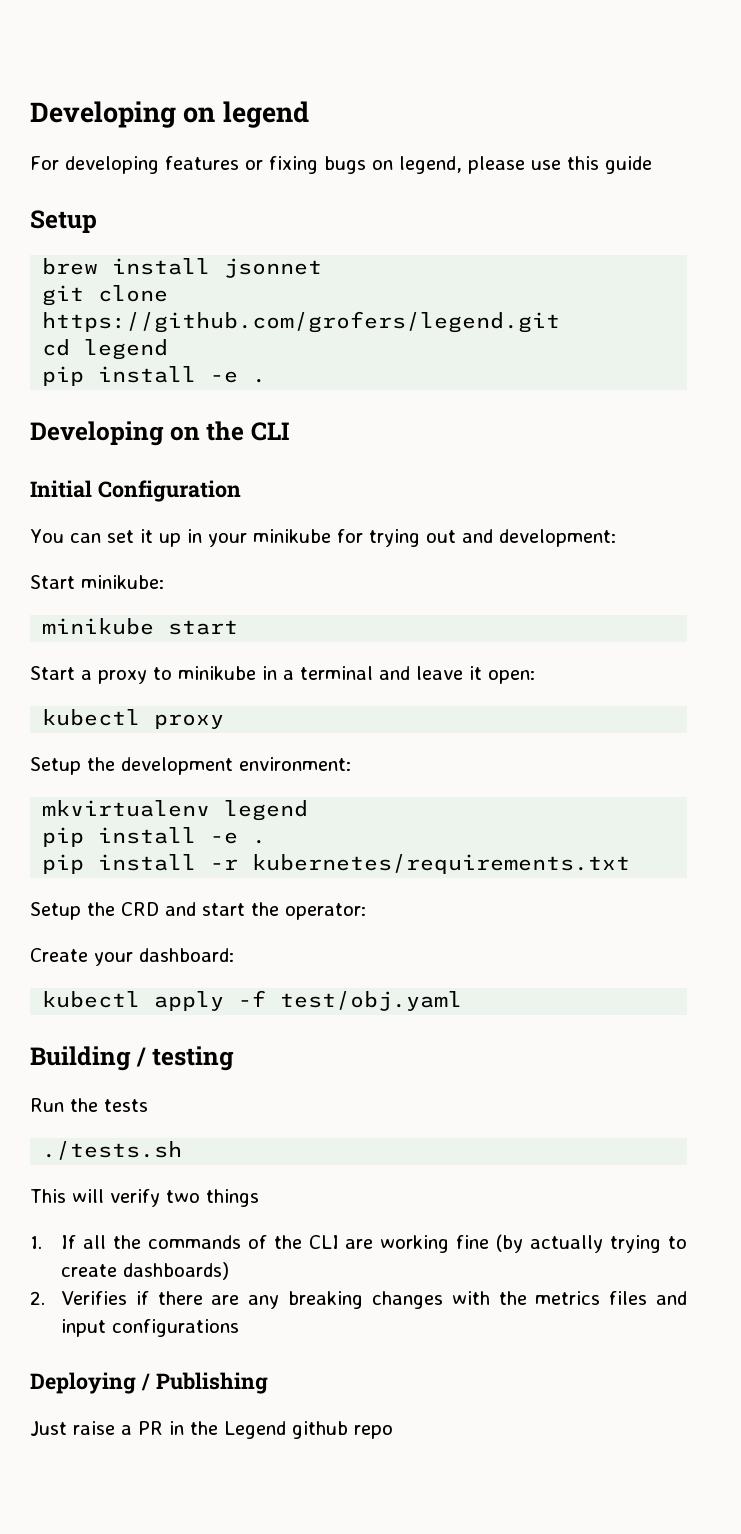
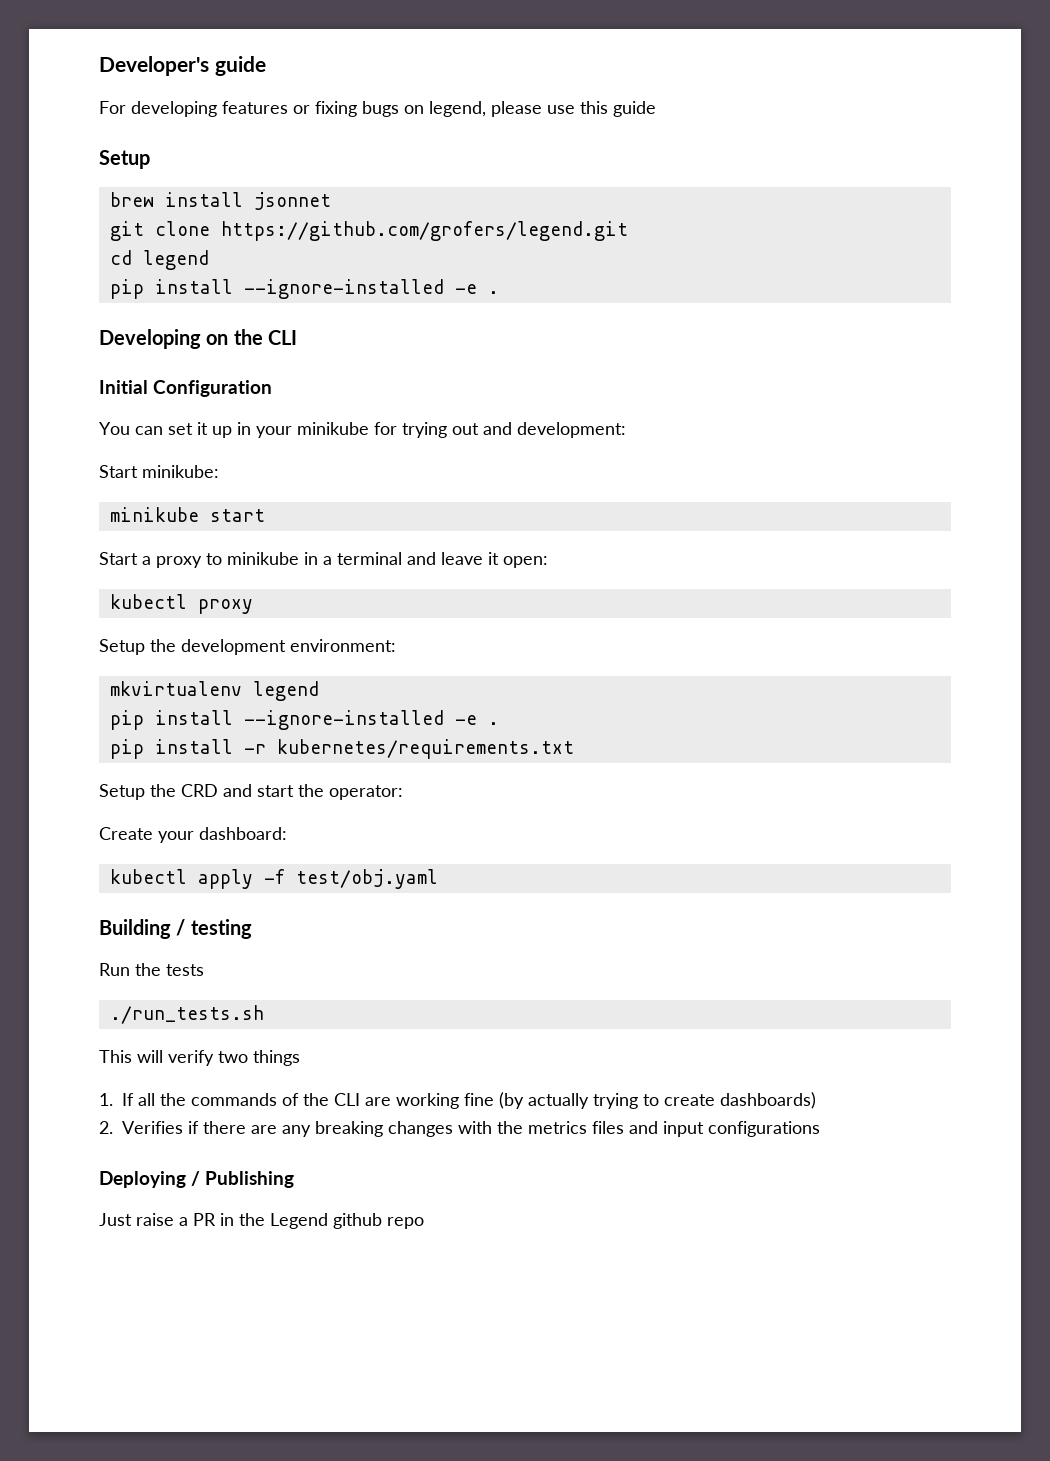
- Developing on legend
+ Developer's guide
  cd legend
- pip install -e .
+ pip install --ignore-installed -e .
  mkvirtualenv legend
- pip install -e .
+ pip install --ignore-installed -e .
- ./tests.sh
+ ./run_tests.sh

